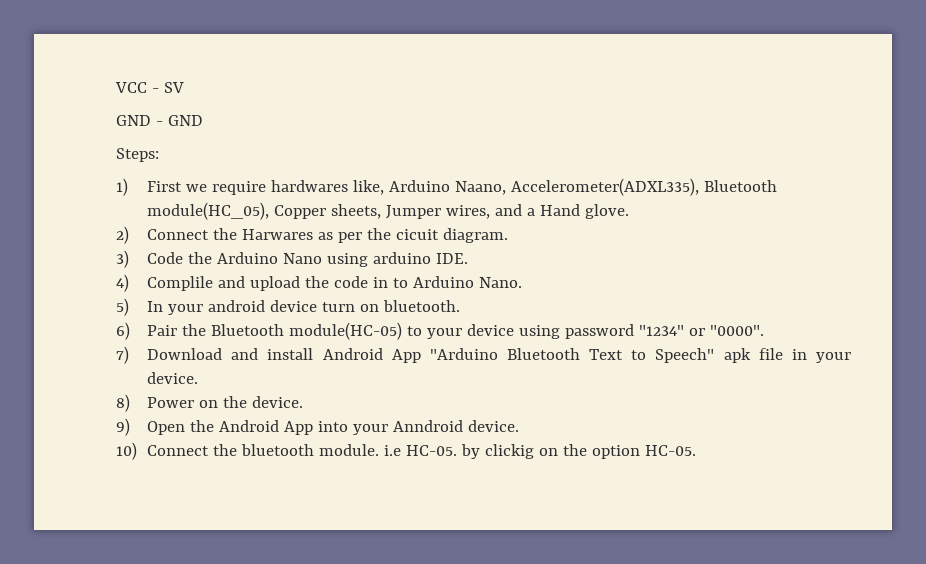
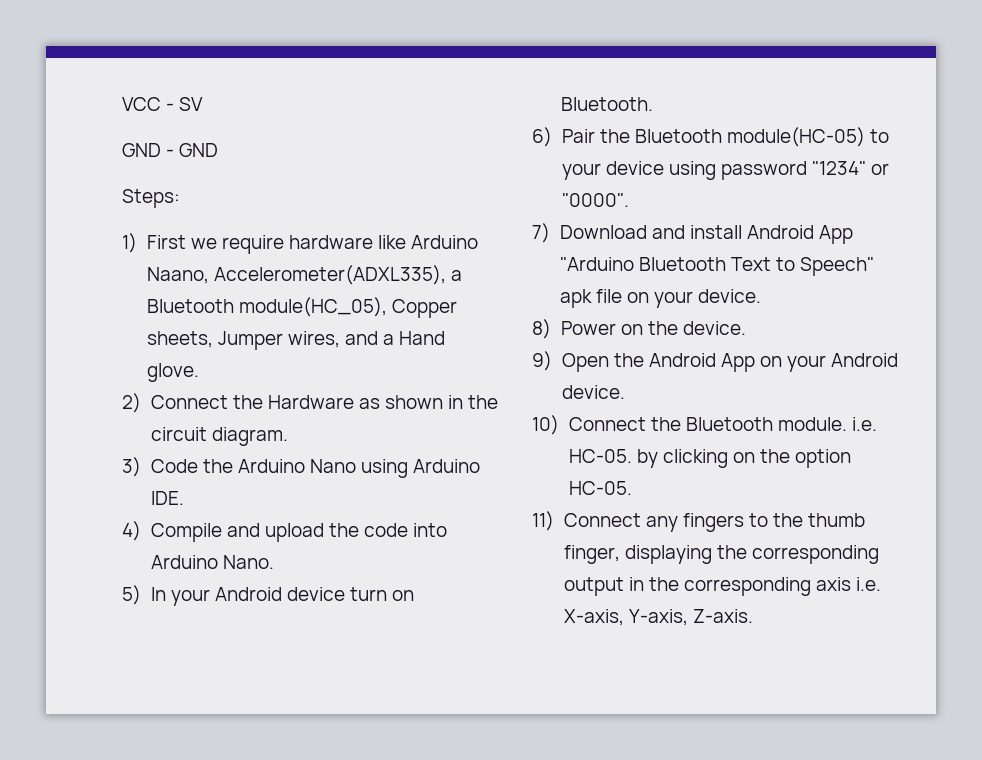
- 1) First we require hardwares like, Arduino Naano, Accelerometer(ADXL335), Bluetooth module(HC_05), Copper sheets, Jumper wires, and a Hand glove.
+ 1) First we require hardware like Arduino Naano, Accelerometer(ADXL335), a Bluetooth module(HC_05), Copper sheets, Jumper wires, and a Hand glove.
- 2) Connect the Harwares as per the cicuit diagram.
+ 2) Connect the Hardware as shown in the circuit diagram.
- 3) Code the Arduino Nano using arduino IDE.
+ 3) Code the Arduino Nano using Arduino IDE.
- 4) Complile and upload the code in to Arduino Nano.
+ 4) Compile and upload the code into Arduino Nano.
- 5) In your android device turn on bluetooth.
+ 5) In your Android device turn on Bluetooth.
- 7) Download and install Android App "Arduino Bluetooth Text to Speech" apk file in your device.
+ 7) Download and install Android App "Arduino Bluetooth Text to Speech" apk file on your device.
- 9) Open the Android App into your Anndroid device.
+ 9) Open the Android App on your Android device.
- 10) Connect the bluetooth module. i.e HC-05. by clickig on the option HC-05.
+ 10) Connect the Bluetooth module. i.e. HC-05. by clicking on the option HC-05.
+ 11) Connect any fingers to the thumb finger, displaying the corresponding output in the corresponding axis i.e. X-axis, Y-axis, Z-axis.

